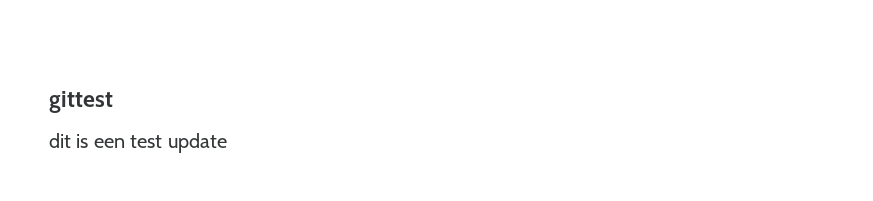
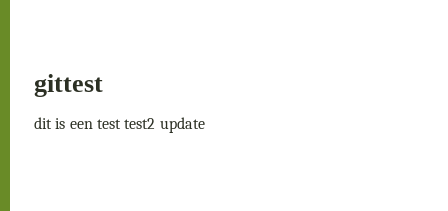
- dit is een test update
+ dit is een test test2 update

